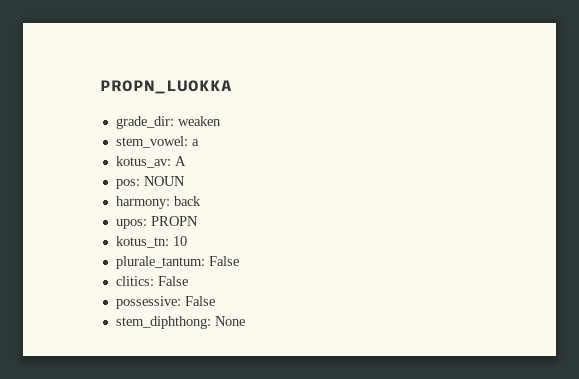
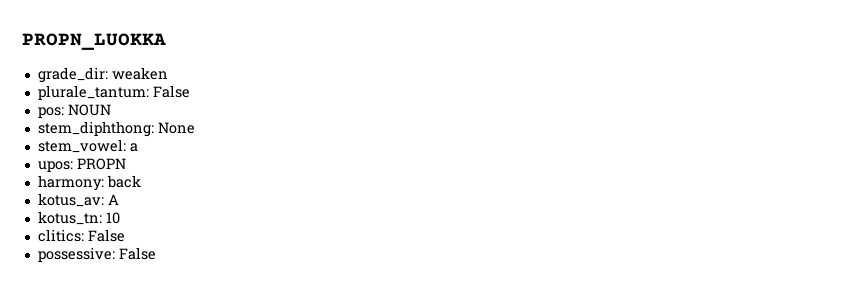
+ plurale_tantum: False
+ pos: NOUN
+ stem_diphthong: None
  stem_vowel: a
+ upos: PROPN
+ harmony: back
  kotus_av: A
- pos: NOUN
- harmony: back
- upos: PROPN
- plurale_tantum: False
- stem_diphthong: None

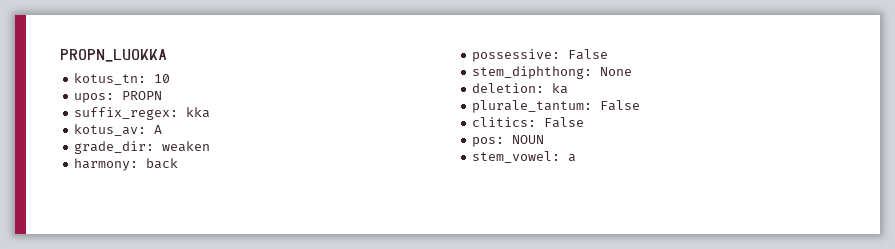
+ kotus_tn: 10
+ upos: PROPN
+ suffix_regex: kka
+ kotus_av: A
  grade_dir: weaken
+ harmony: back
+ possessive: False
+ stem_diphthong: None
+ deletion: ka
+ clitics: False
- stem_diphthong: None
- upos: PROPN
- harmony: back
- kotus_av: A
- kotus_tn: 10
- clitics: False
- possessive: False

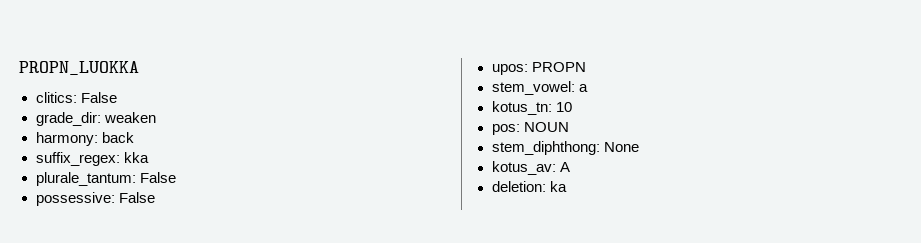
- kotus_tn: 10
- upos: PROPN
- suffix_regex: kka
- kotus_av: A
+ clitics: False
  grade_dir: weaken
  harmony: back
+ suffix_regex: kka
+ plurale_tantum: False
  possessive: False
+ upos: PROPN
+ stem_vowel: a
+ kotus_tn: 10
+ pos: NOUN
+ kotus_av: A
- plurale_tantum: False
- clitics: False
- pos: NOUN
- stem_vowel: a

